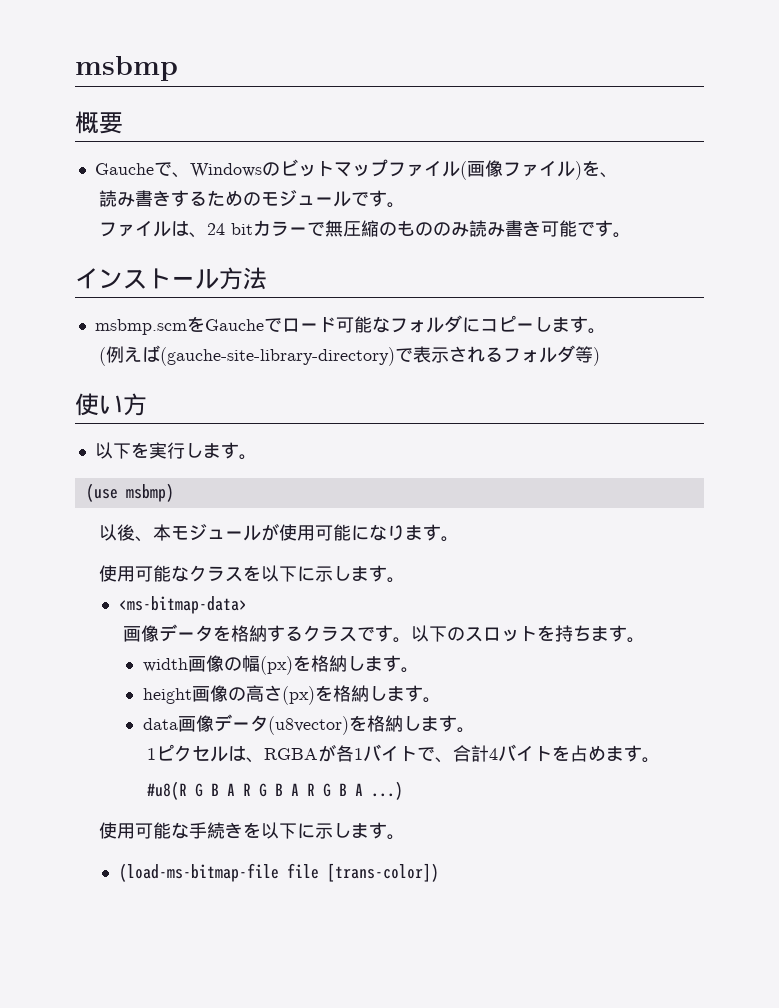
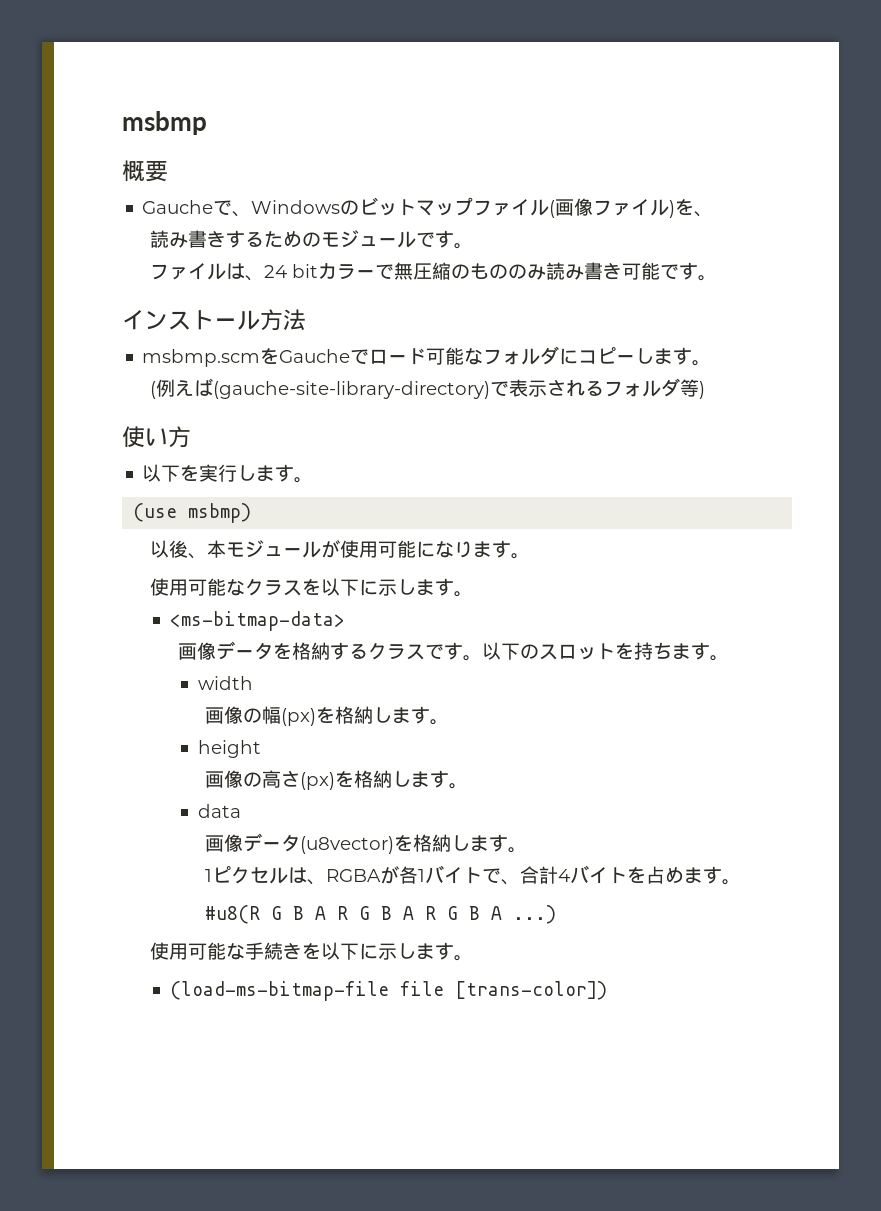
- width画像の幅(px)を格納します。
+ width
+ 画像の幅(px)を格納します。
- height画像の高さ(px)を格納します。
+ height
+ 画像の高さ(px)を格納します。
- data画像データ(u8vector)を格納します。
+ data
+ 画像データ(u8vector)を格納します。

